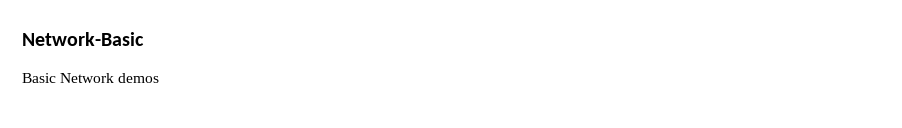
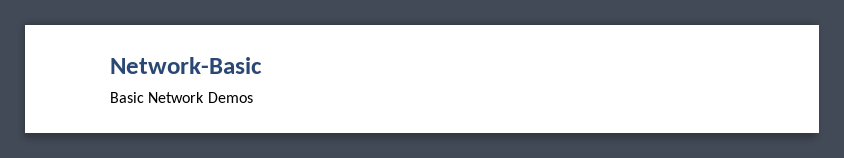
- Basic Network demos
+ Basic Network Demos

